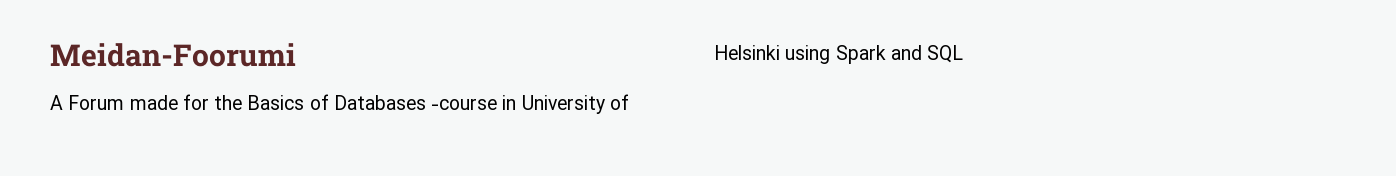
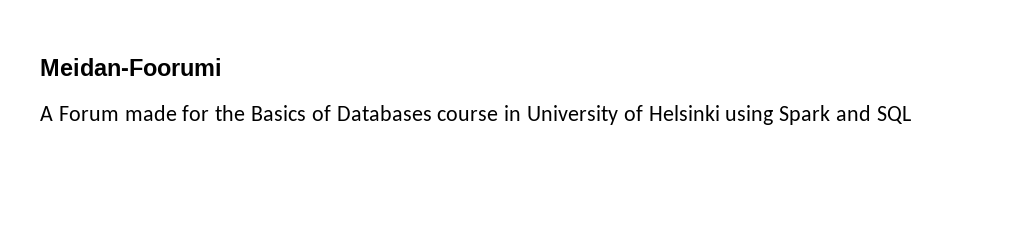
- A Forum made for the Basics of Databases -course in University of Helsinki using Spark and SQL
+ A Forum made for the Basics of Databases course in University of Helsinki using Spark and SQL

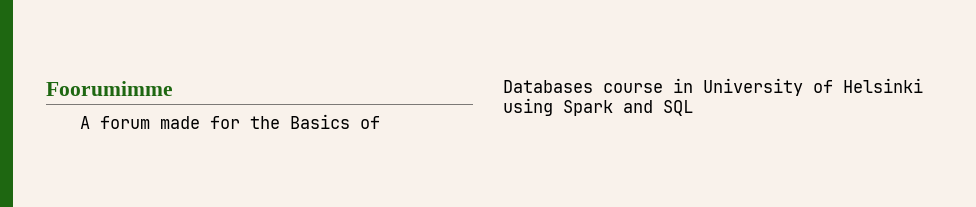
- Meidan-Foorumi
+ Foorumimme
- A Forum made for the Basics of Databases course in University of Helsinki using Spark and SQL
+ A forum made for the Basics of Databases course in University of Helsinki using Spark and SQL

